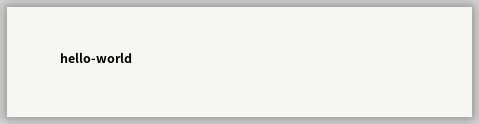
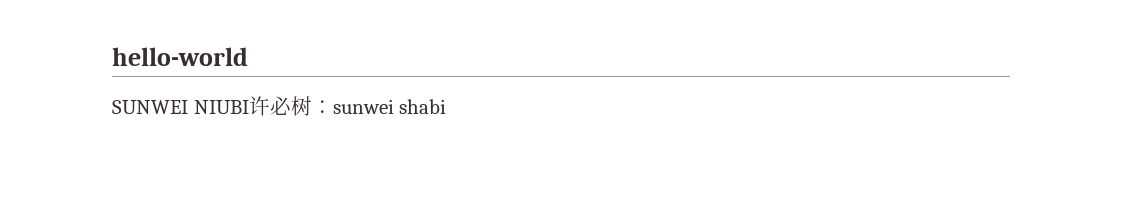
+ SUNWEI NIUBI许必树：sunwei shabi

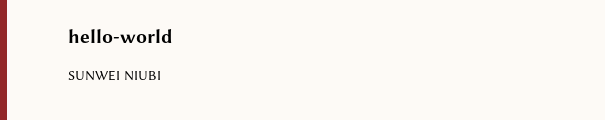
- SUNWEI NIUBI许必树：sunwei shabi
+ SUNWEI NIUBI

